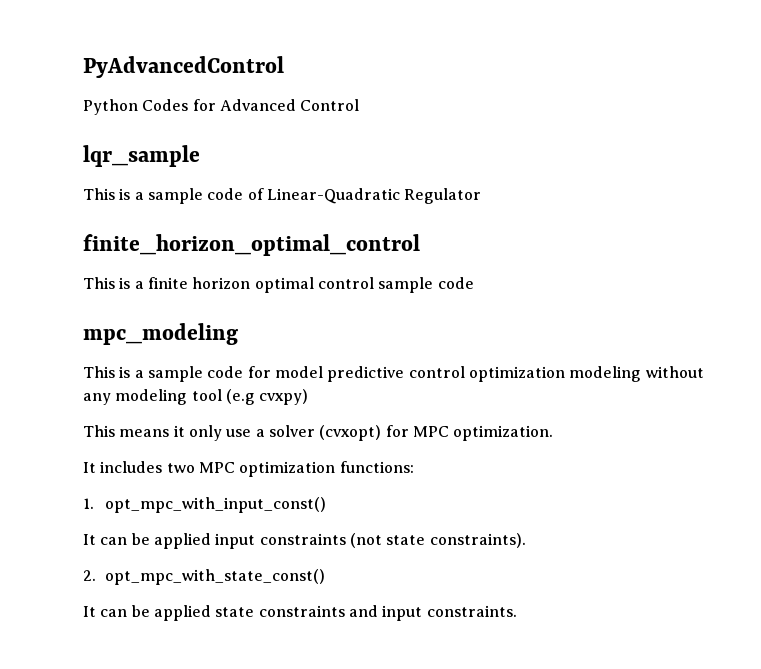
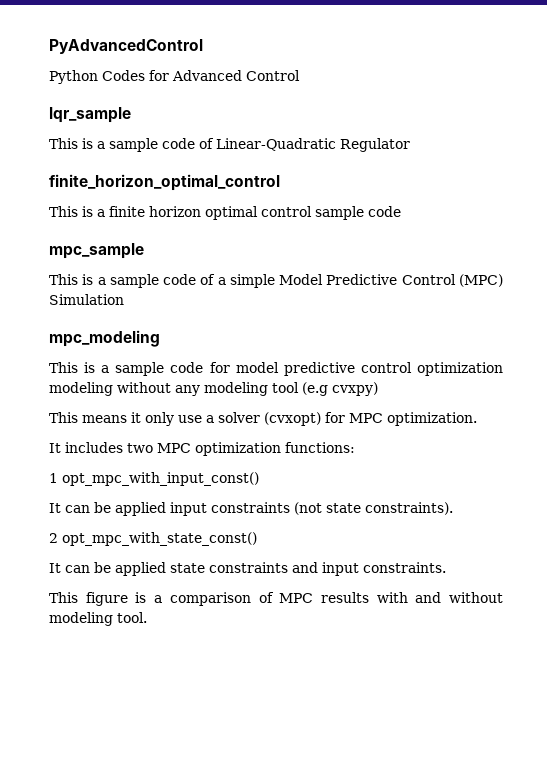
+ mpc_sample
+ This is a sample code of a simple Model Predictive Control (MPC) Simulation
- 1. opt_mpc_with_input_const()
+ 1 opt_mpc_with_input_const()
- 2. opt_mpc_with_state_const()
+ 2 opt_mpc_with_state_const()
+ This figure is a comparison of MPC results with and without modeling tool.

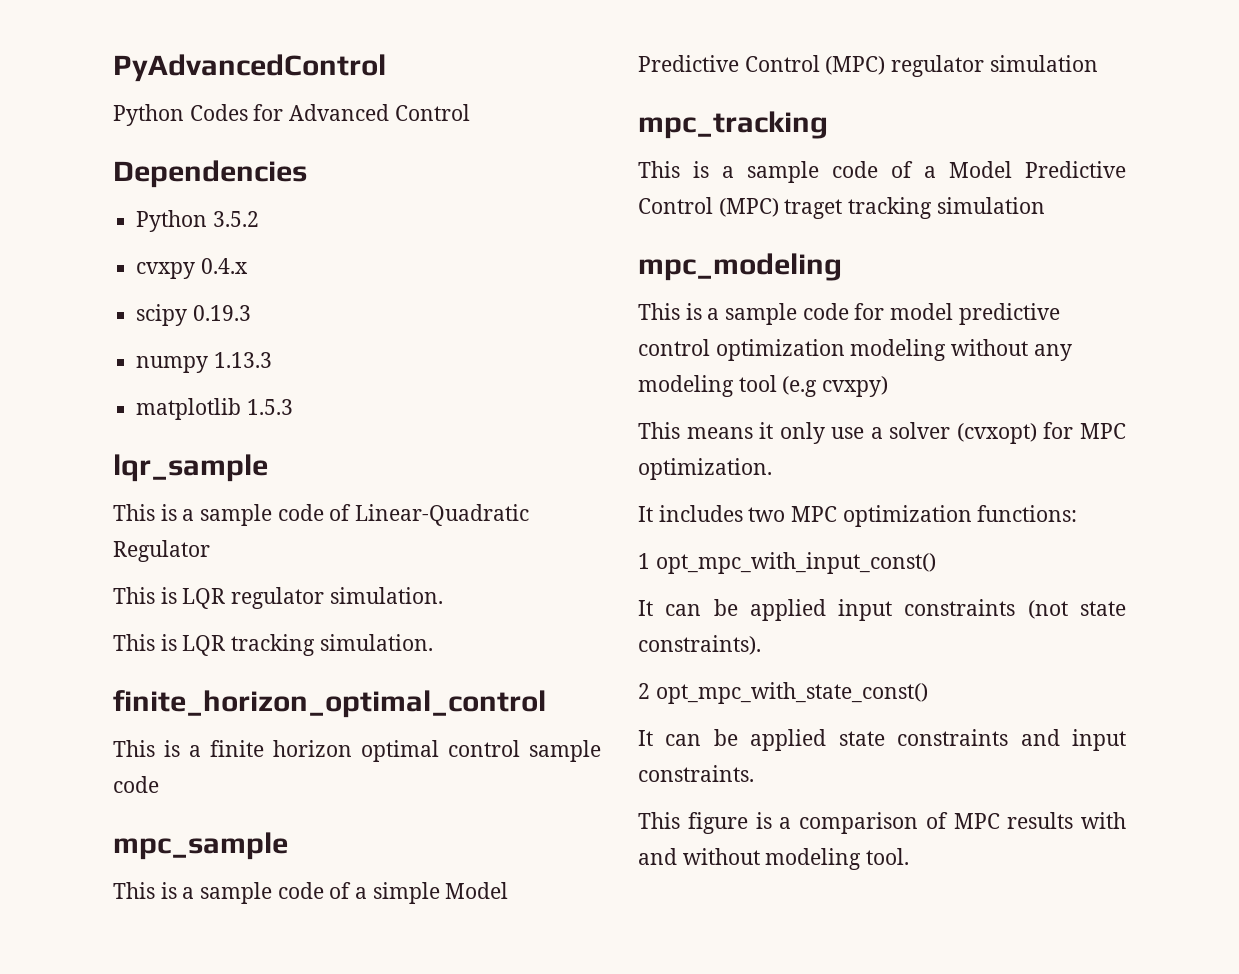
+ Dependencies
+ Python 3.5.2
+ cvxpy 0.4.x
+ scipy 0.19.3
+ numpy 1.13.3
+ matplotlib 1.5.3
+ This is LQR regulator simulation.
+ This is LQR tracking simulation.
- This is a sample code of a simple Model Predictive Control (MPC) Simulation
+ This is a sample code of a simple Model Predictive Control (MPC) regulator simulation
+ mpc_tracking
+ This is a sample code of a Model Predictive Control (MPC) traget tracking simulation

